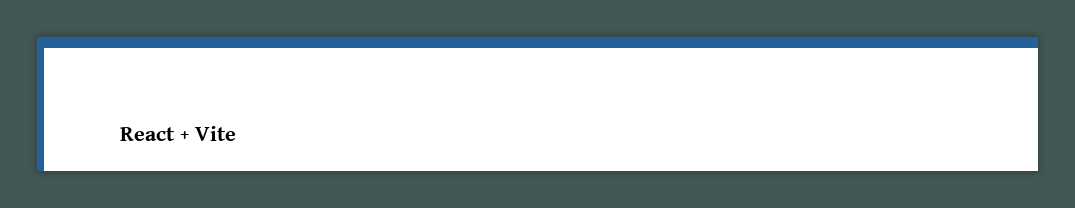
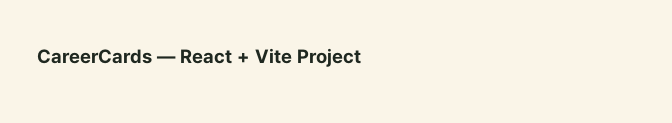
- React + Vite
+ CareerCards — React + Vite Project

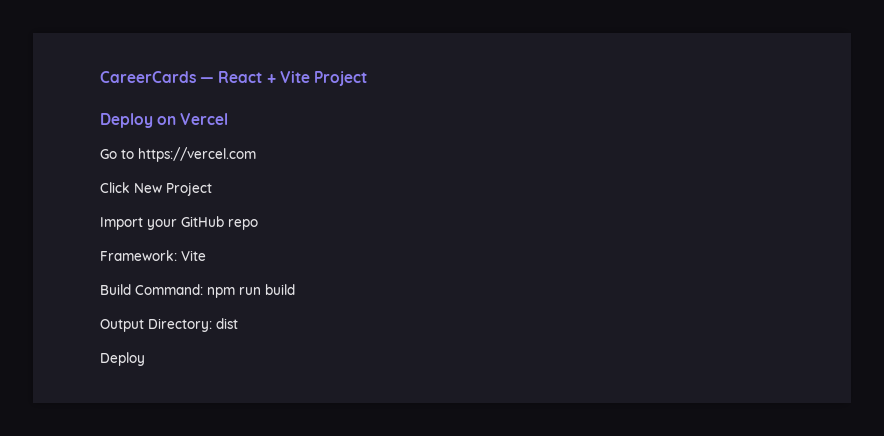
+ Deploy on Vercel
+ Go to https://vercel.com
+ Click New Project
+ Import your GitHub repo
+ Framework: Vite
+ Build Command: npm run build
+ Output Directory: dist
+ Deploy

